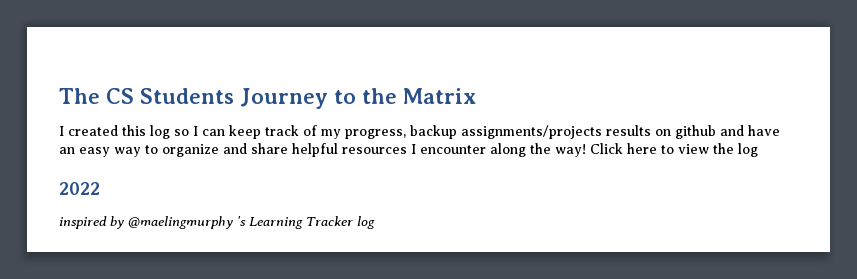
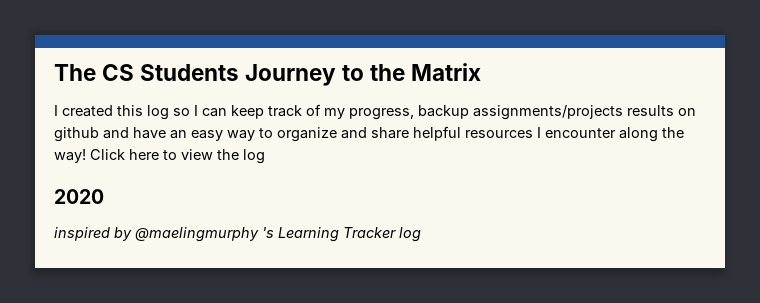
- 2022
+ 2020

